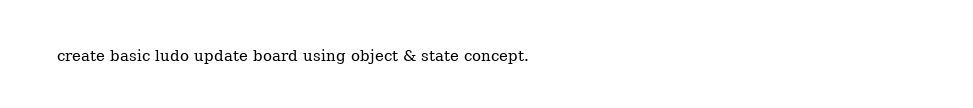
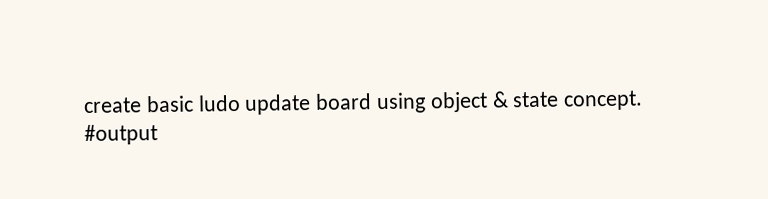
+ #output

